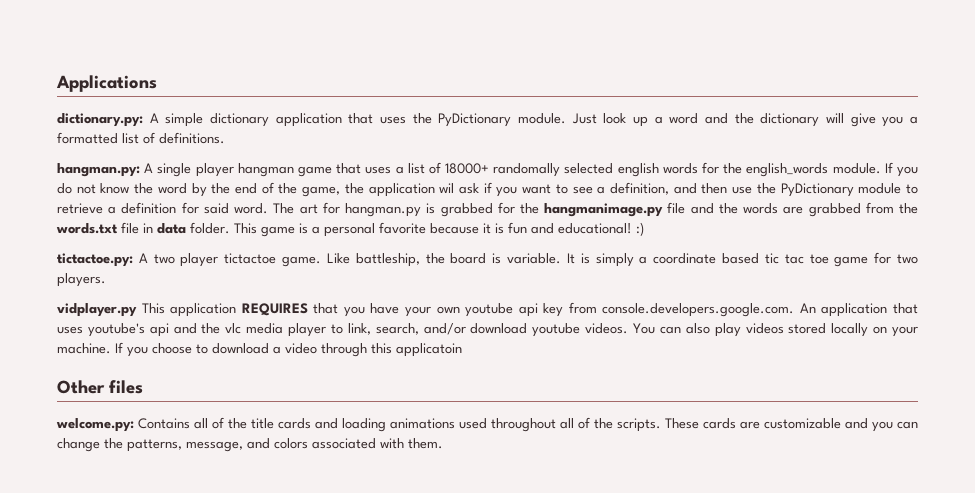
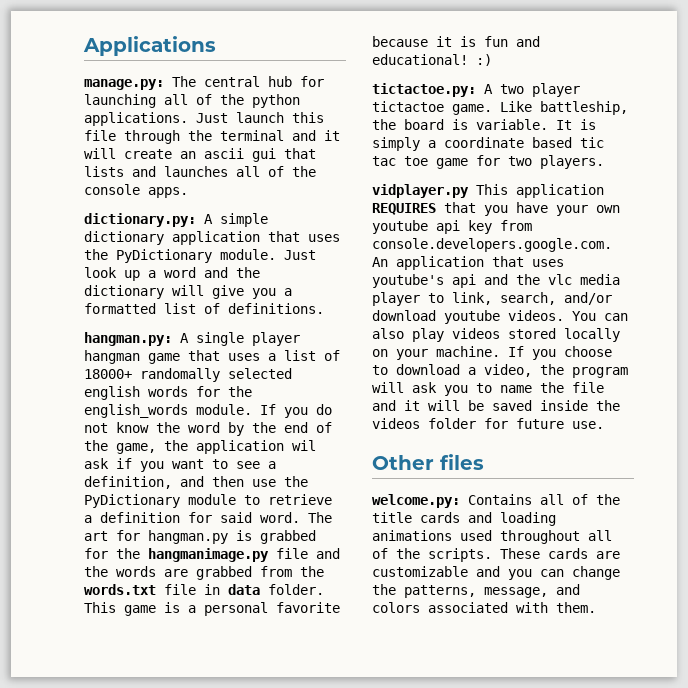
+ manage.py: The central hub for launching all of the python applications. Just launch this file through the terminal and it will create an ascii gui that lists and launches all of the console apps.
- If you choose to download a video through this applicatoin
+ If you choose to download a video, the program will ask you to name the file and it will be saved inside the videos folder for future use.

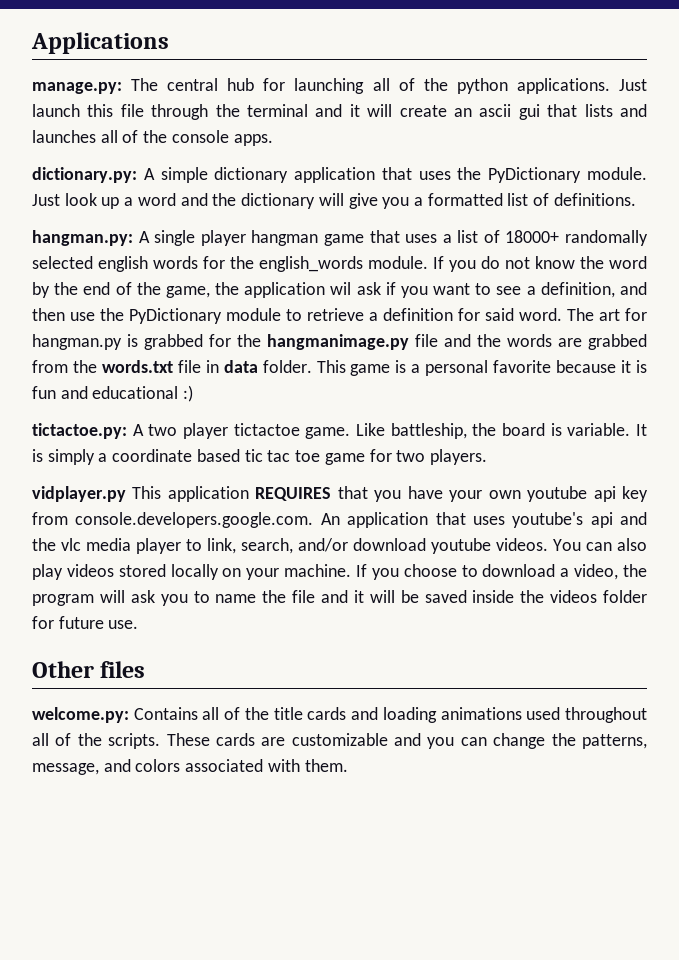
- This game is a personal favorite because it is fun and educational! :)
+ This game is a personal favorite because it is fun and educational :)

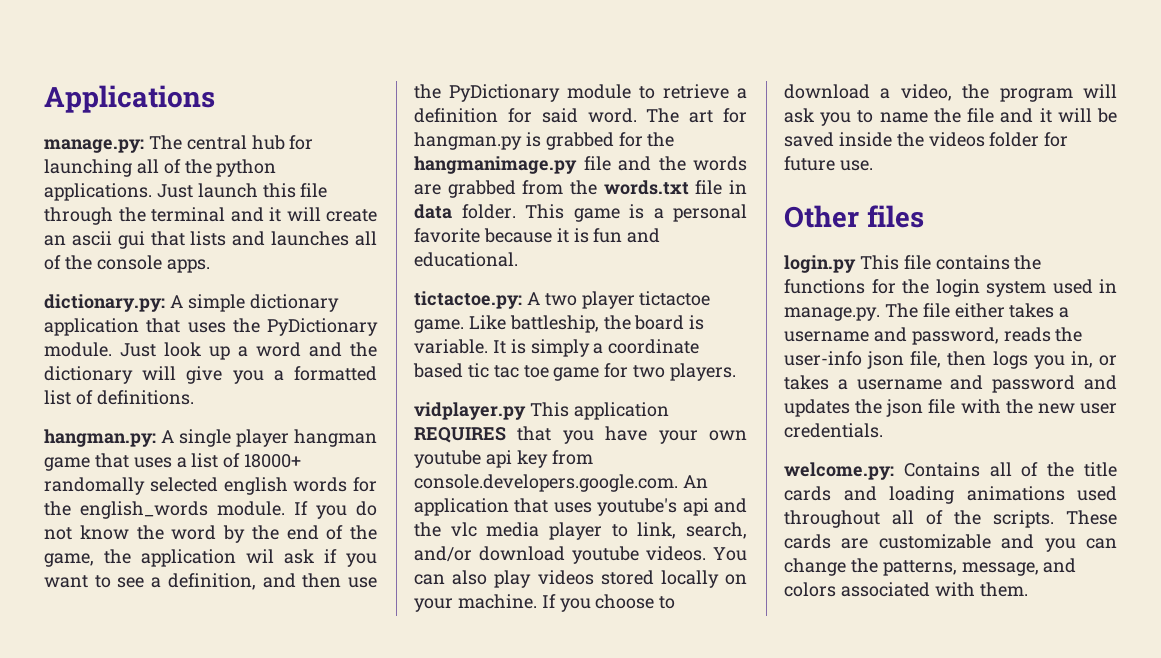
- This game is a personal favorite because it is fun and educational :)
+ This game is a personal favorite because it is fun and educational.
+ login.py This file contains the functions for the login system used in manage.py. The file either takes a username and password, reads the user-info json file, then logs you in, or takes a username and password and updates the json file with the new user credentials.

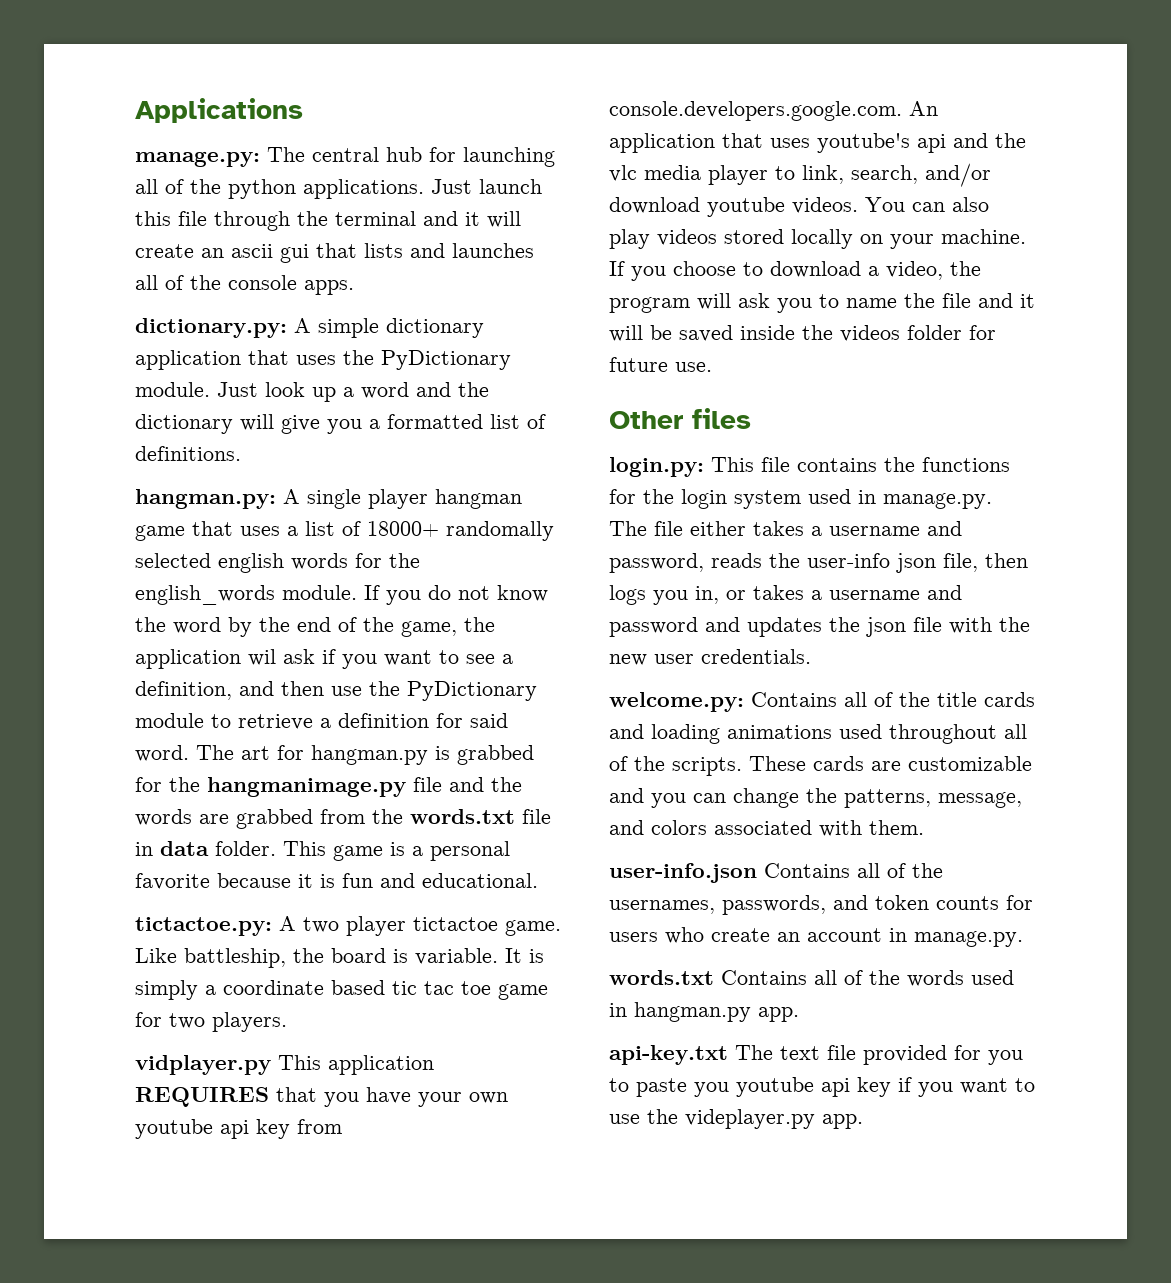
- login.py This file contains the functions for the login system used in manage.py. The file either takes a username and password, reads the user-info json file, then logs you in, or takes a username and password and updates the json file with the new user credentials.
+ login.py: This file contains the functions for the login system used in manage.py. The file either takes a username and password, reads the user-info json file, then logs you in, or takes a username and password and updates the json file with the new user credentials.
+ user-info.json Contains all of the usernames, passwords, and token counts for users who create an account in manage.py.
+ words.txt Contains all of the words used in hangman.py app.
+ api-key.txt The text file provided for you to paste you youtube api key if you want to use the videplayer.py app.

